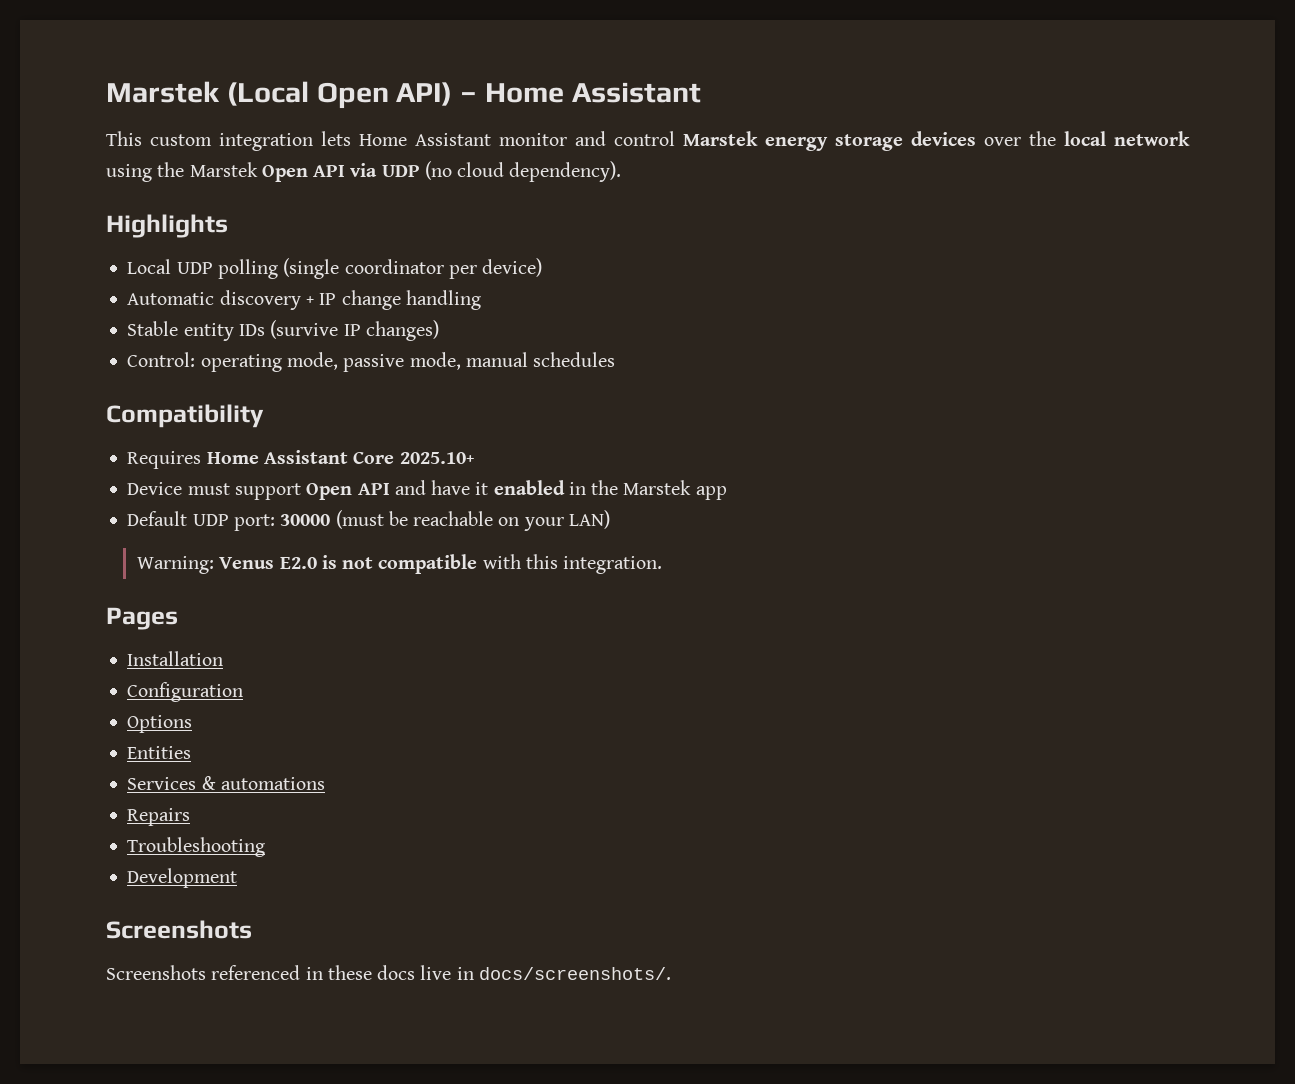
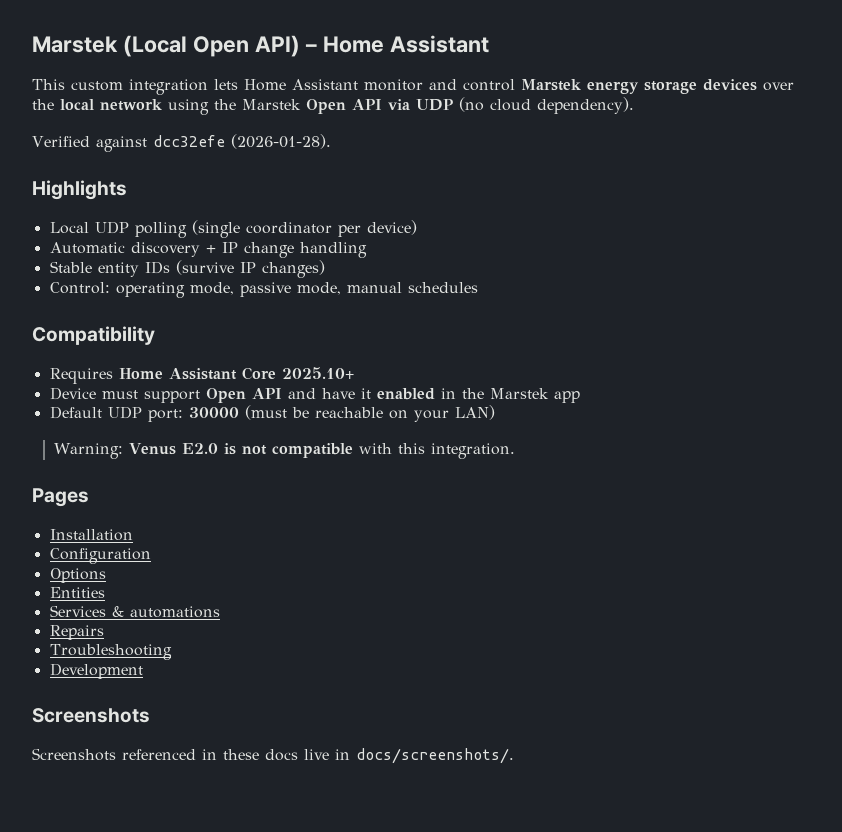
+ Verified against dcc32efe (2026-01-28).

